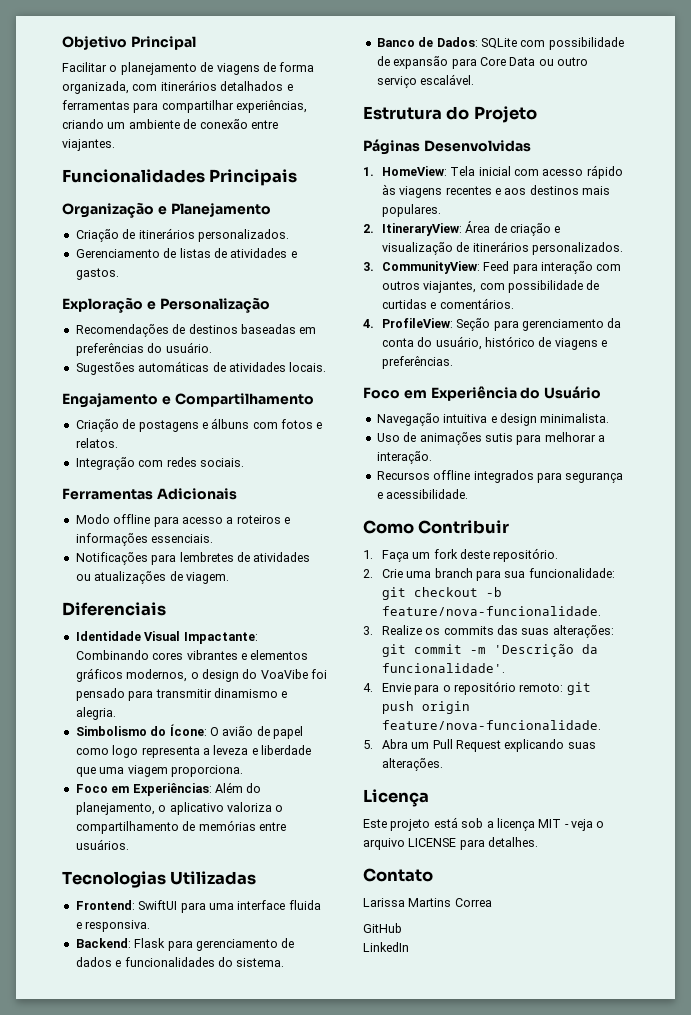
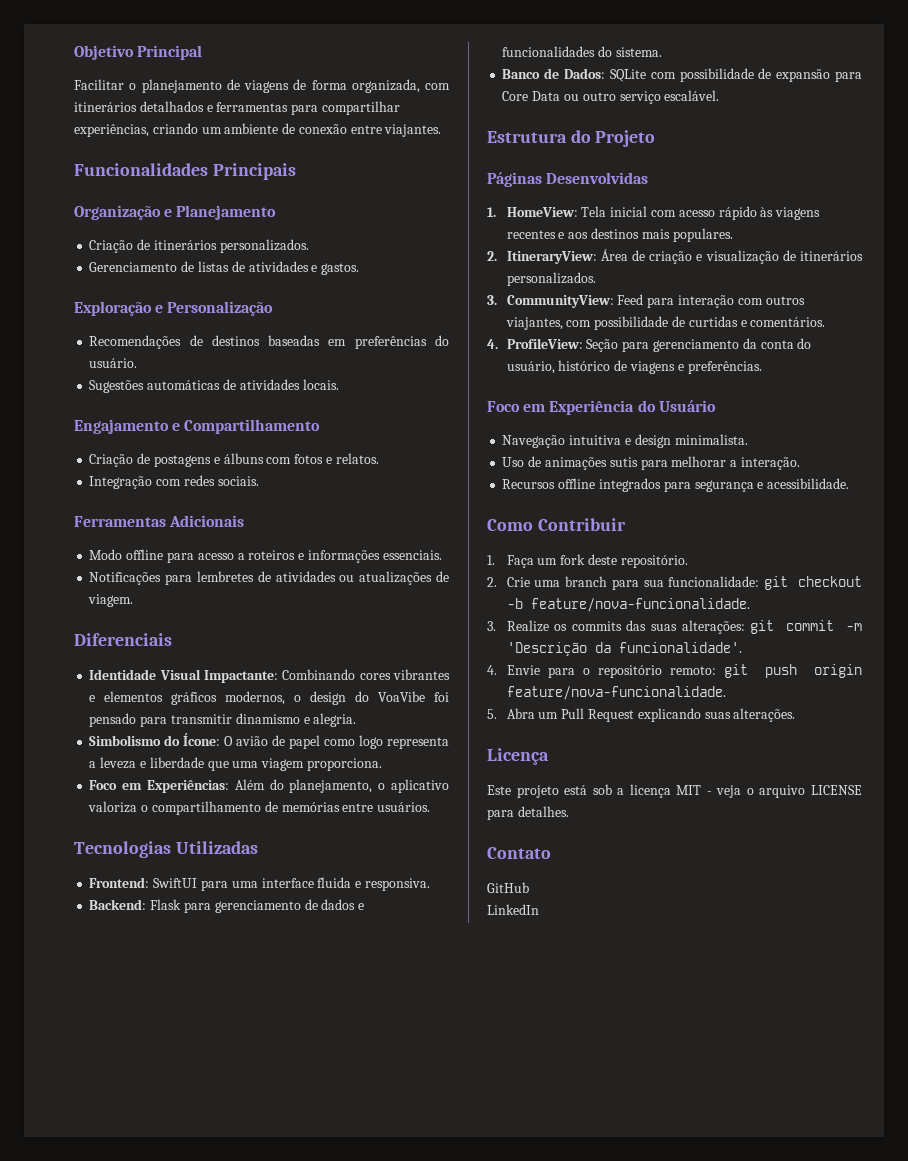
- Larissa Martins Correa

